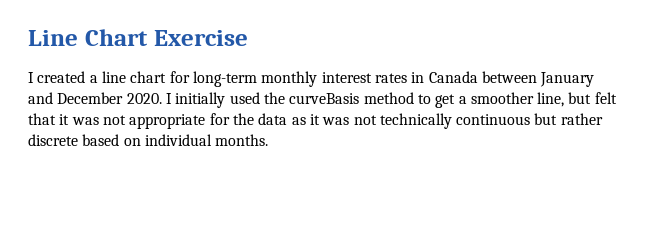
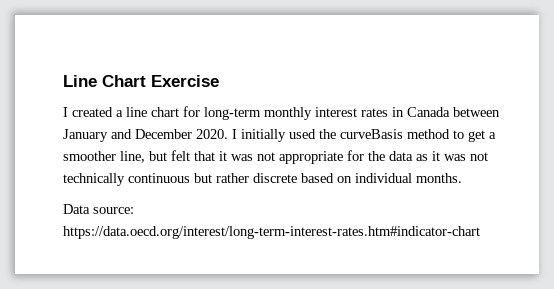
+ Data source: https://data.oecd.org/interest/long-term-interest-rates.htm#indicator-chart

